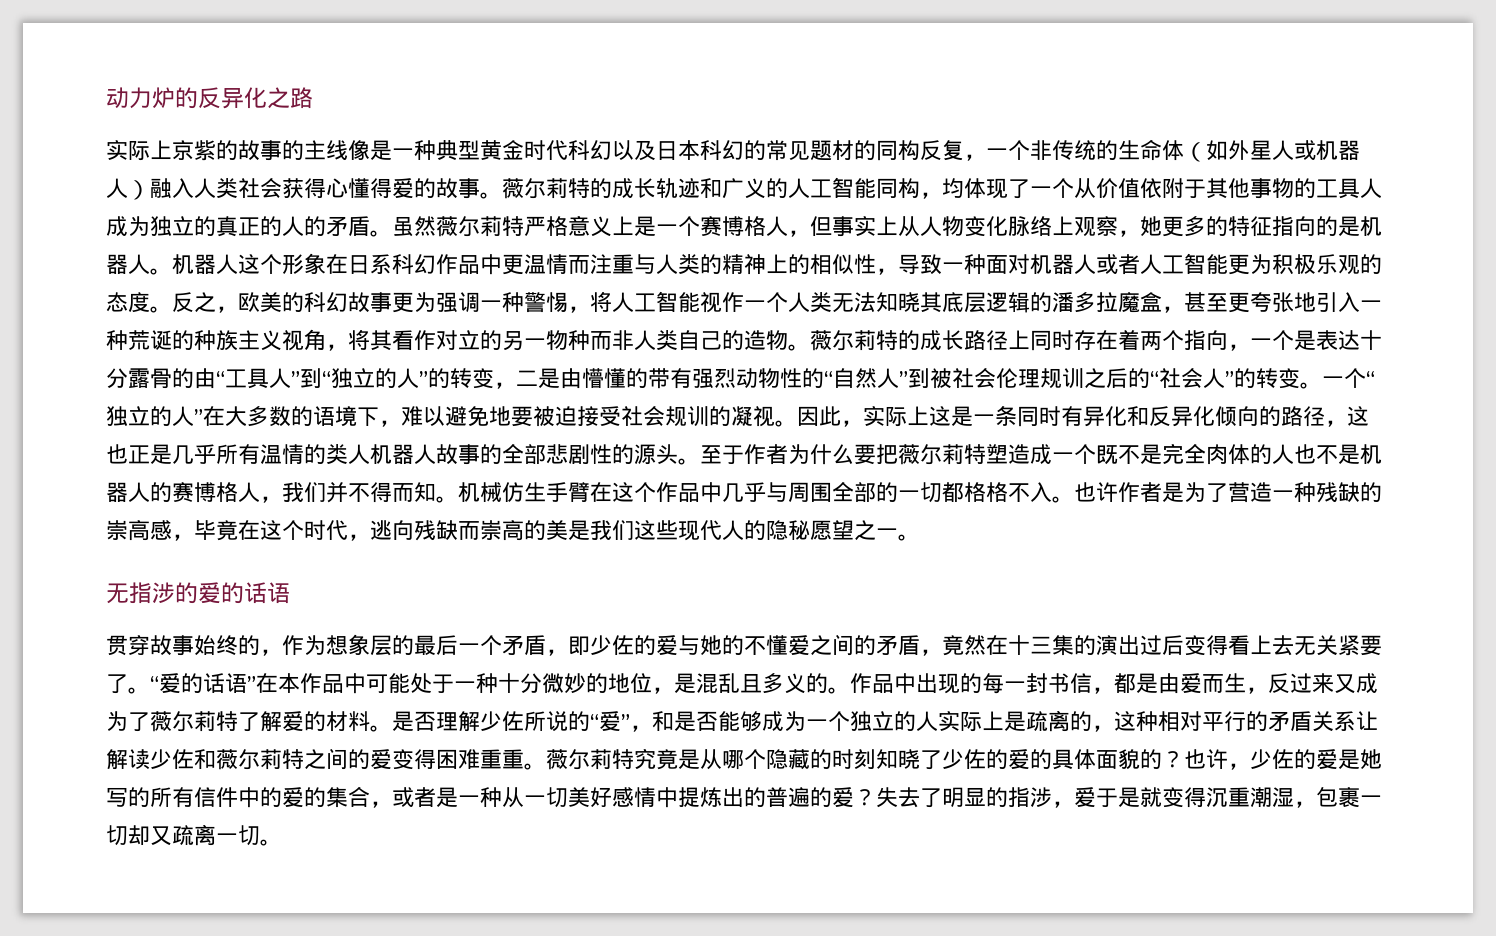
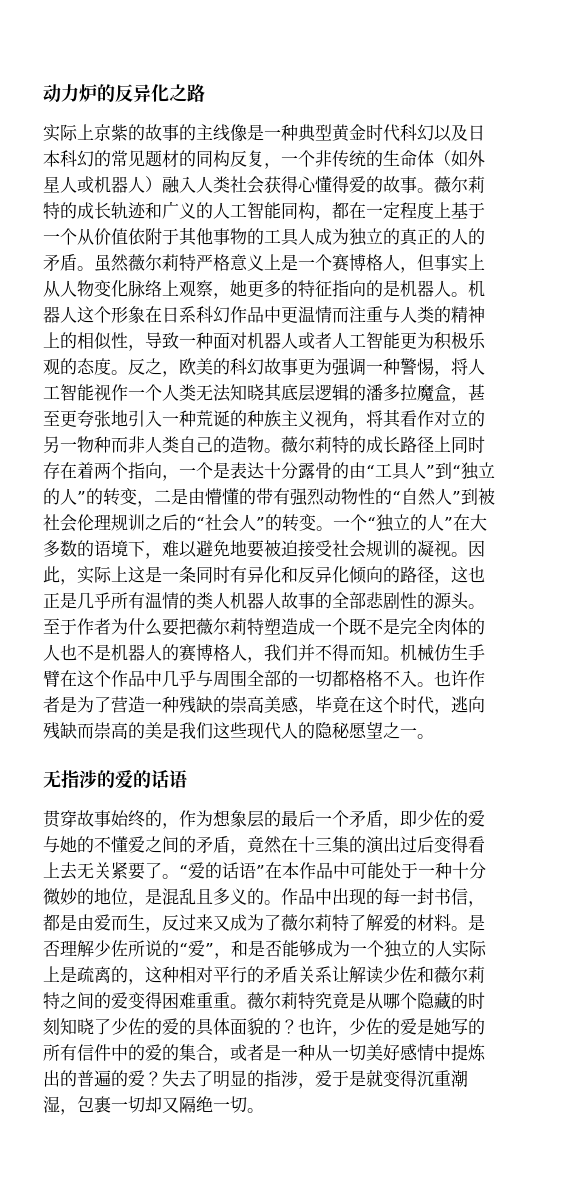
- 薇尔莉特的成长轨迹和广义的人工智能同构，均体现了一个从价值依附于其他事物的工具人成为独立的真正的人的矛盾。
+ 薇尔莉特的成长轨迹和广义的人工智能同构，都在一定程度上基于一个从价值依附于其他事物的工具人成为独立的真正的人的矛盾。
- 也许作者是为了营造一种残缺的崇高感，毕竟在这个时代，逃向残缺而崇高的美是我们这些现代人的隐秘愿望之一。
+ 也许作者是为了营造一种残缺的崇高美感，毕竟在这个时代，逃向残缺而崇高的美是我们这些现代人的隐秘愿望之一。
- 失去了明显的指涉，爱于是就变得沉重潮湿，包裹一切却又疏离一切。
+ 失去了明显的指涉，爱于是就变得沉重潮湿，包裹一切却又隔绝一切。

